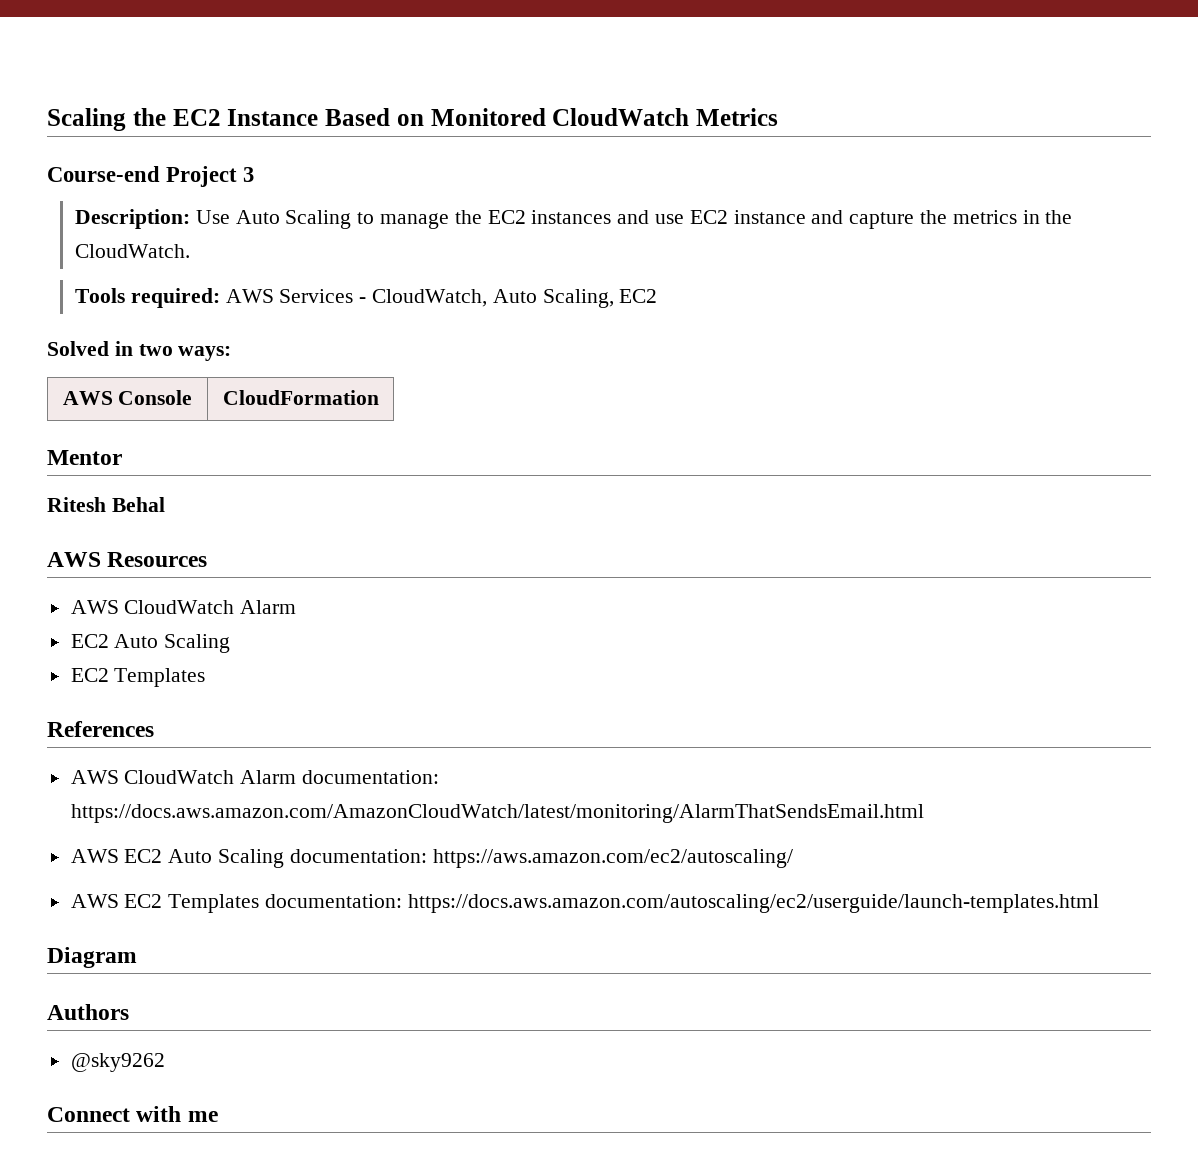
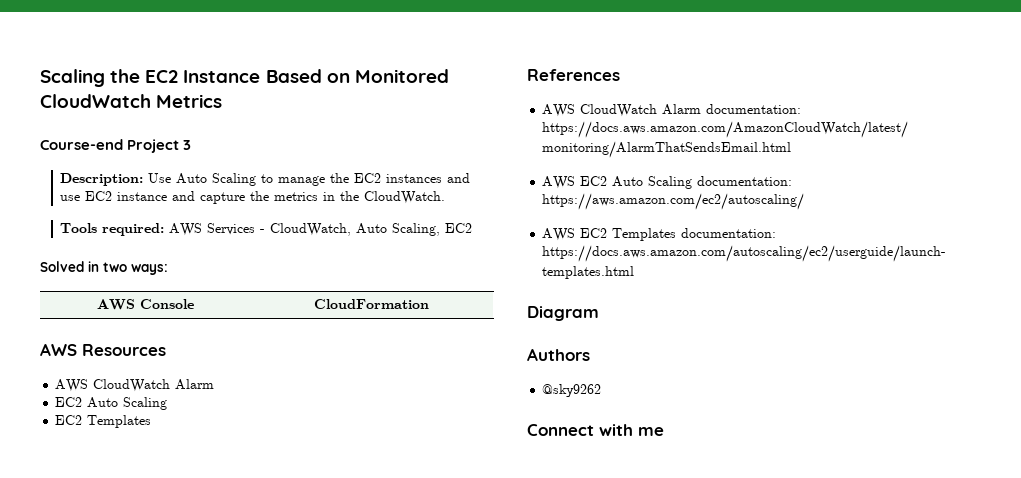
- Mentor
- Ritesh Behal

